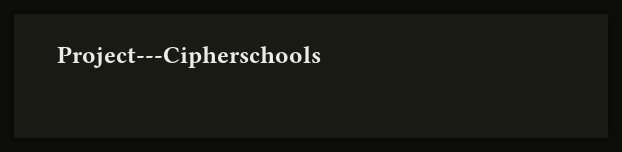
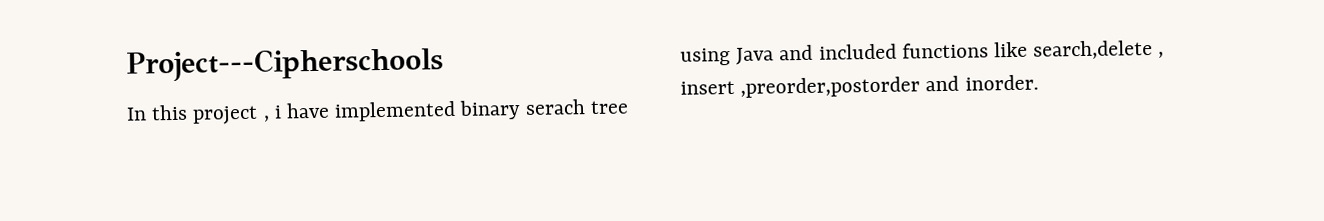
+ In this project , i have implemented binary serach tree using Java and included functions like search,delete , insert ,preorder,postorder and inorder.

